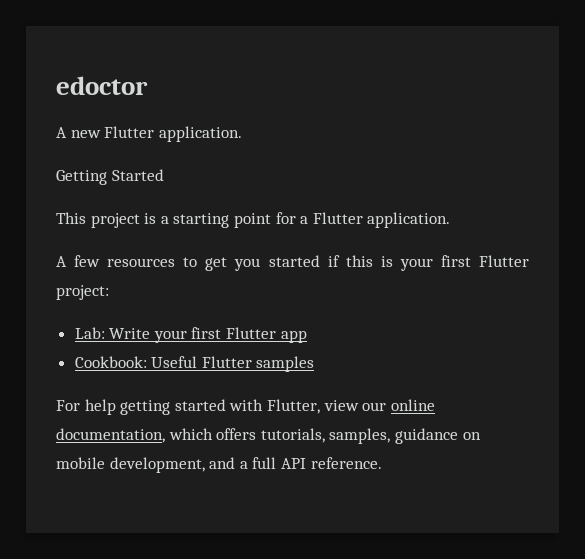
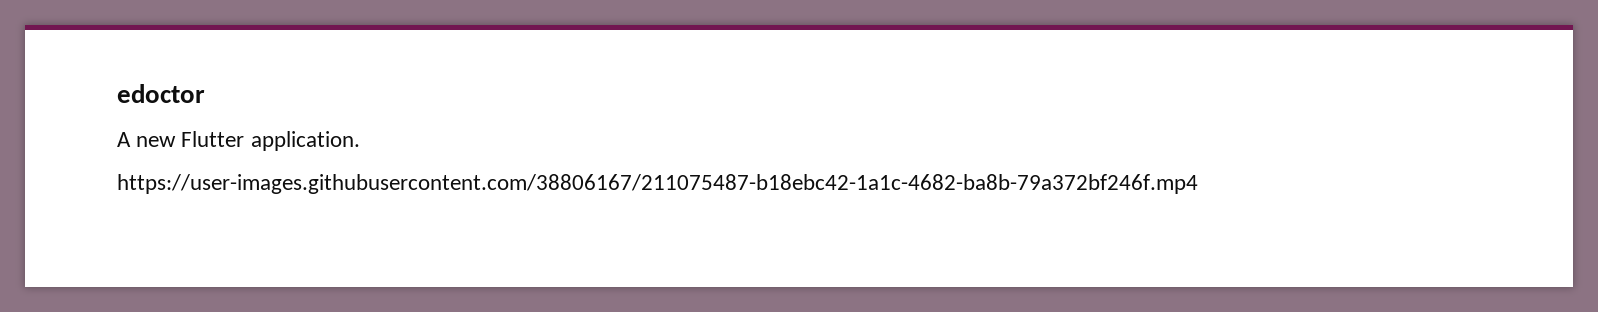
- Getting Started
- This project is a starting point for a Flutter application.
- A few resources to get you started if this is your first Flutter project:
- Lab: Write your first Flutter app
- Cookbook: Useful Flutter samples
- For help getting started with Flutter, view our online documentation, which offers tutorials, samples, guidance on mobile development, and a full API reference.
+ https://user-images.githubusercontent.com/38806167/211075487-b18ebc42-1a1c-4682-ba8b-79a372bf246f.mp4

